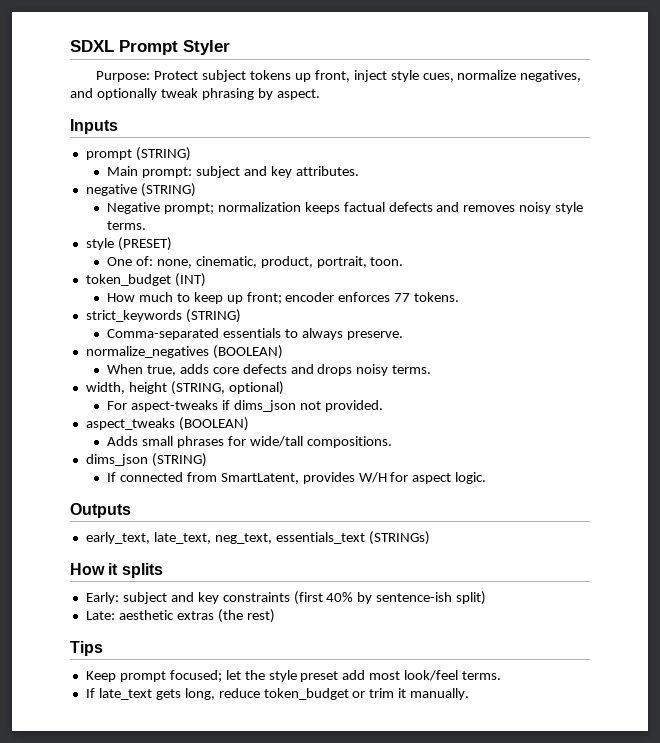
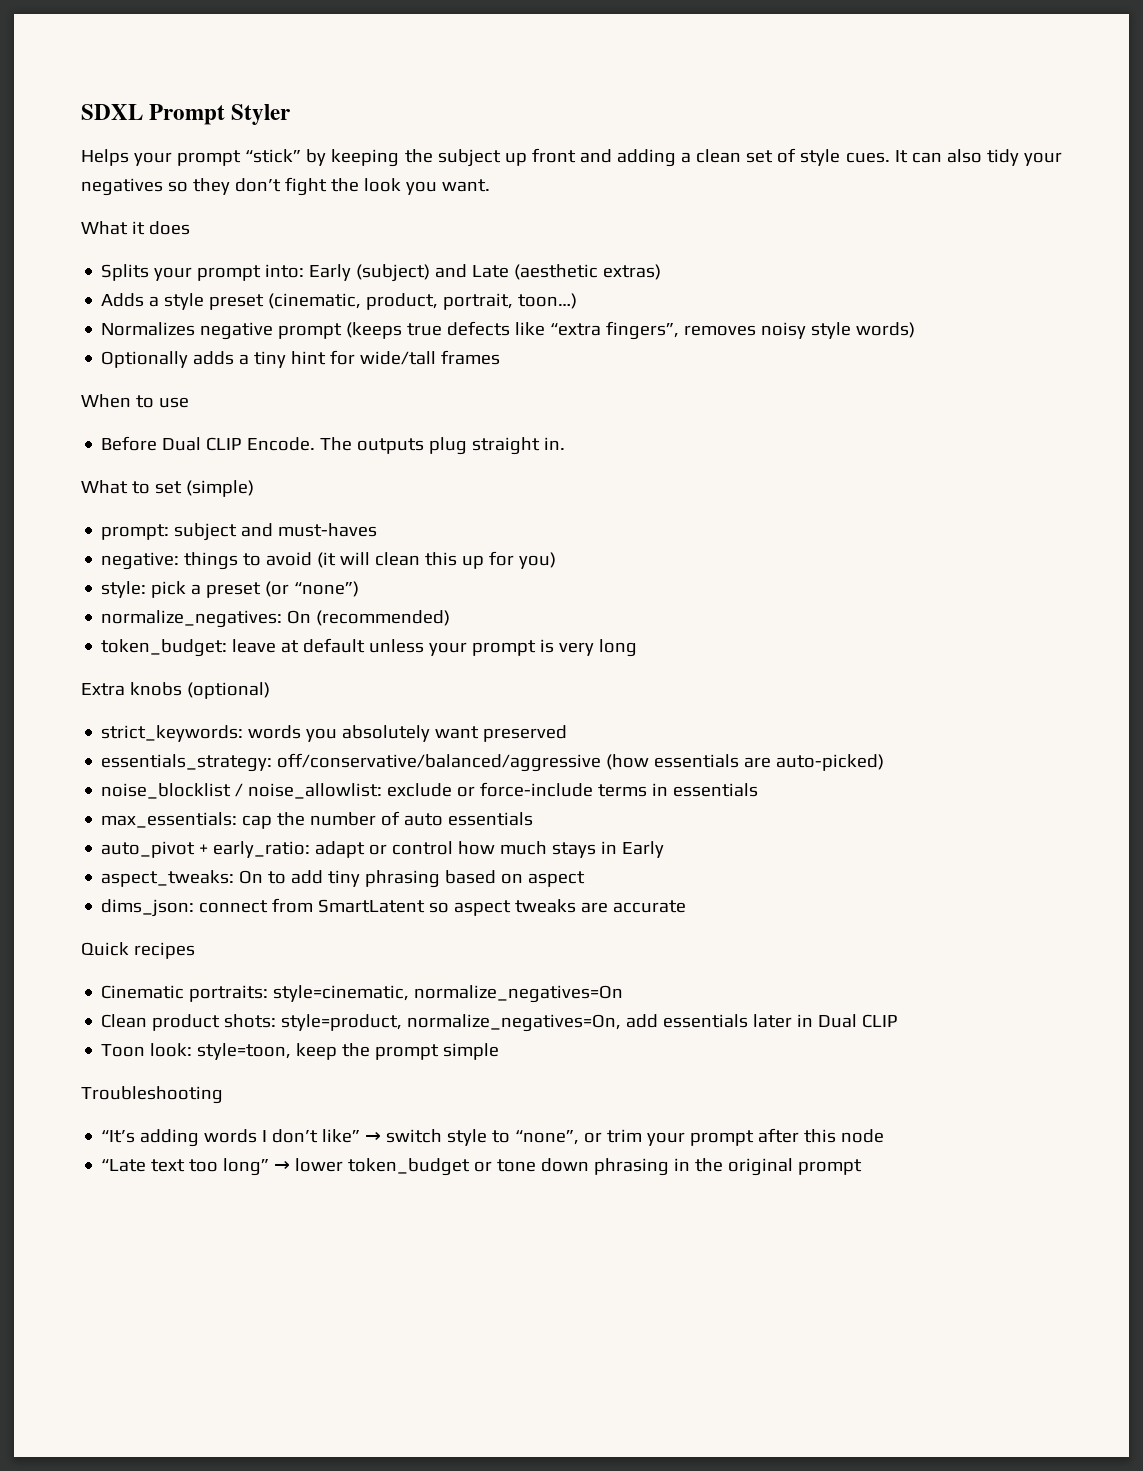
- Purpose: Protect subject tokens up front, inject style cues, normalize negatives, and optionally tweak phrasing by aspect.
- Inputs
- prompt (STRING)
- Main prompt: subject and key attributes.
- negative (STRING)
- Negative prompt; normalization keeps factual defects and removes noisy style terms.
- style (PRESET)
- One of: none, cinematic, product, portrait, toon.
- token_budget (INT)
- How much to keep up front; encoder enforces 77 tokens.
- strict_keywords (STRING)
- Comma-separated essentials to always preserve.
- normalize_negatives (BOOLEAN)
- When true, adds core defects and drops noisy terms.
- width, height (STRING, optional)
- For aspect-tweaks if dims_json not provided.
- aspect_tweaks (BOOLEAN)
- Adds small phrases for wide/tall compositions.
- dims_json (STRING)
- If connected from SmartLatent, provides W/H for aspect logic.
- Outputs
- early_text, late_text, neg_text, essentials_text (STRINGs)
- How it splits
- Early: subject and key constraints (first 40% by sentence-ish split)
- Late: aesthetic extras (the rest)
- Tips
- Keep prompt focused; let the style preset add most look/feel terms.
- If late_text gets long, reduce token_budget or trim it manually.
+ Helps your prompt “stick” by keeping the subject up front and adding a clean set of style cues. It can also tidy your negatives so they don’t fight the look you want.
+ What it does
+ Splits your prompt into: Early (subject) and Late (aesthetic extras)
+ Adds a style preset (cinematic, product, portrait, toon…)
+ Normalizes negative prompt (keeps true defects like “extra fingers”, removes noisy style words)
+ Optionally adds a tiny hint for wide/tall frames
+ When to use
+ Before Dual CLIP Encode. The outputs plug straight in.
+ What to set (simple)
+ prompt: subject and must-haves
+ negative: things to avoid (it will clean this up for you)
+ style: pick a preset (or “none”)
+ normalize_negatives: On (recommended)
+ token_budget: leave at default unless your prompt is very long
+ Extra knobs (optional)
+ strict_keywords: words you absolutely want preserved
+ essentials_strategy: off/conservative/balanced/aggressive (how essentials are auto-picked)
+ noise_blocklist / noise_allowlist: exclude or force-include terms in essentials
+ max_essentials: cap the number of auto essentials
+ auto_pivot + early_ratio: adapt or control how much stays in Early
+ aspect_tweaks: On to add tiny phrasing based on aspect
+ dims_json: connect from SmartLatent so aspect tweaks are accurate
+ Quick recipes
+ Cinematic portraits: style=cinematic, normalize_negatives=On
+ Clean product shots: style=product, normalize_negatives=On, add essentials later in Dual CLIP
+ Toon look: style=toon, keep the prompt simple
+ Troubleshooting
+ “It’s adding words I don’t like” → switch style to “none”, or trim your prompt after this node
+ “Late text too long” → lower token_budget or tone down phrasing in the original prompt

